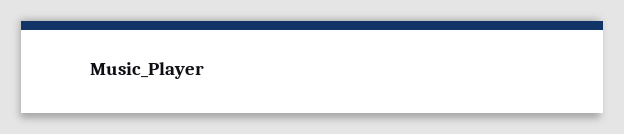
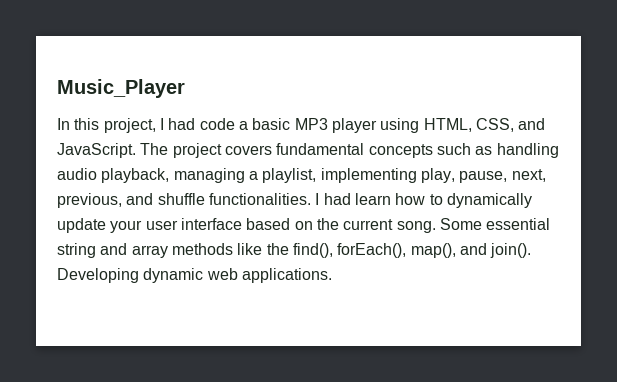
+ In this project, I had code a basic MP3 player using HTML, CSS, and JavaScript. The project covers fundamental concepts such as handling audio playback, managing a playlist, implementing play, pause, next, previous, and shuffle functionalities. I had learn how to dynamically update your user interface based on the current song. Some essential string and array methods like the find(), forEach(), map(), and join(). Developing dynamic web applications.

